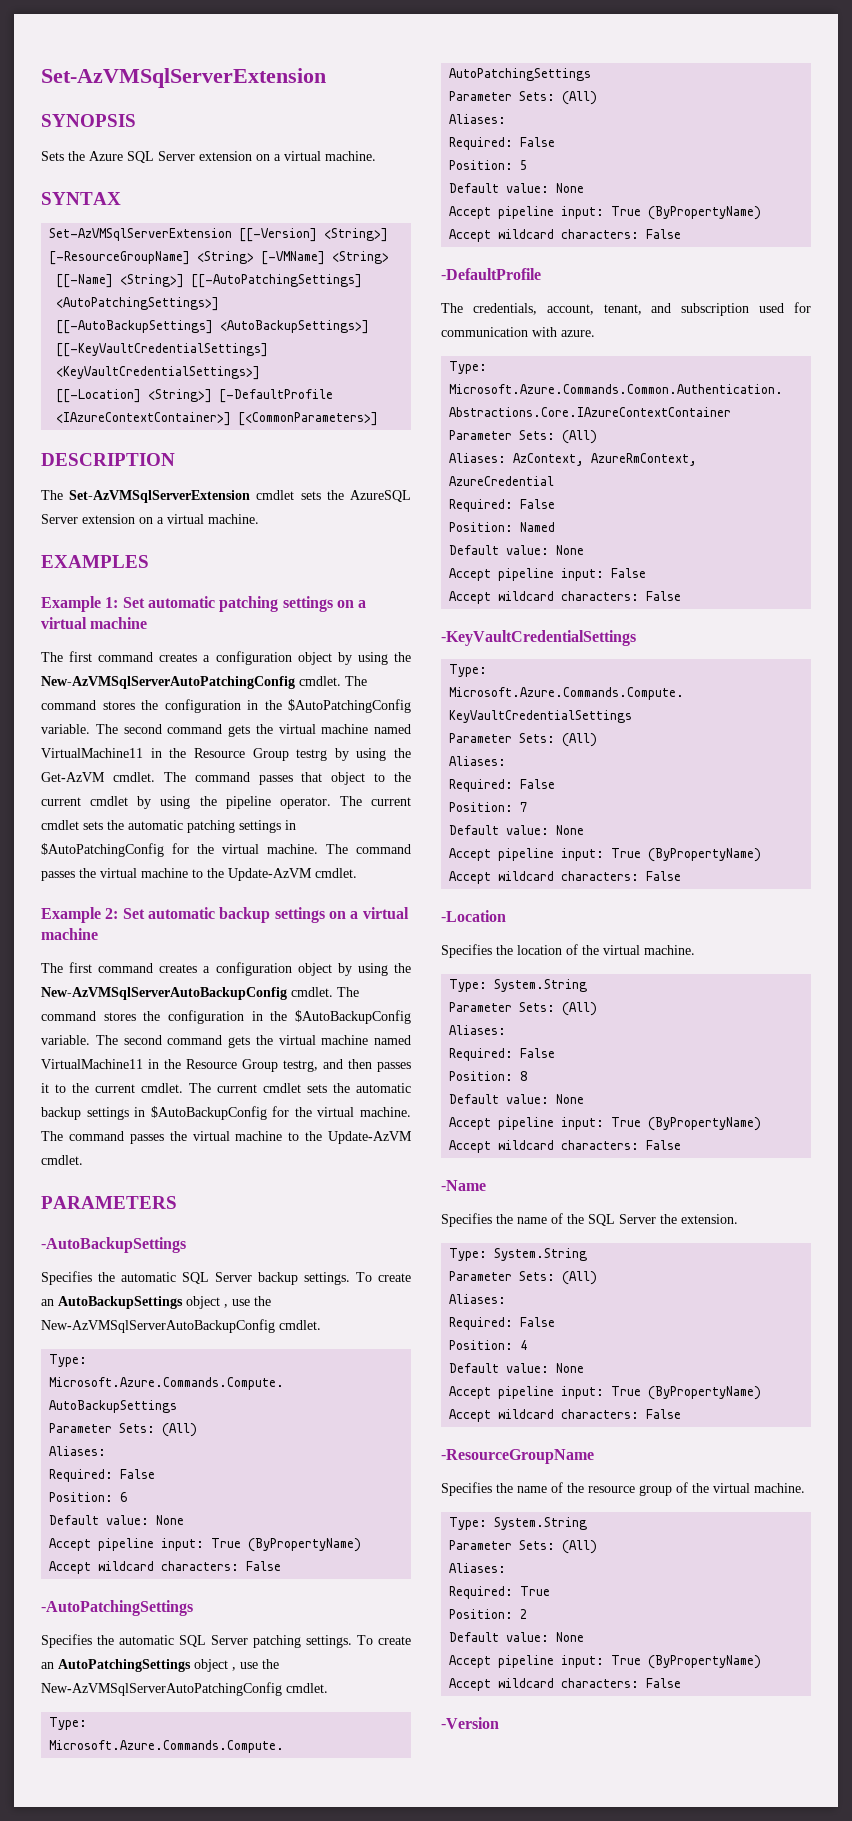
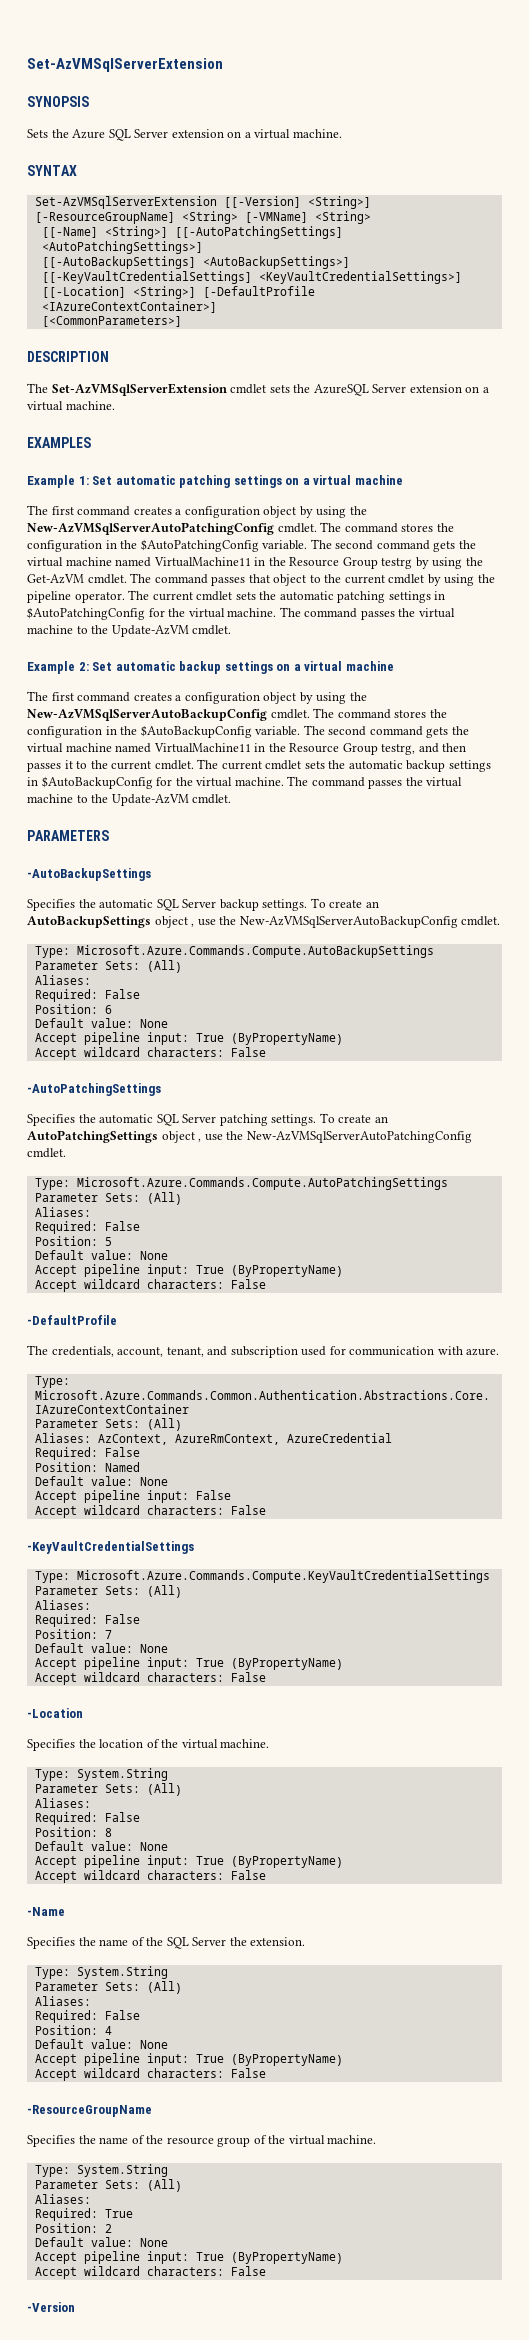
- [[-Location] <String>] [-DefaultProfile <IAzureContextContainer>] [<CommonParameters>]
+ [[-Location] <String>] [-DefaultProfile <IAzureContextContainer>]
+ [<CommonParameters>]

